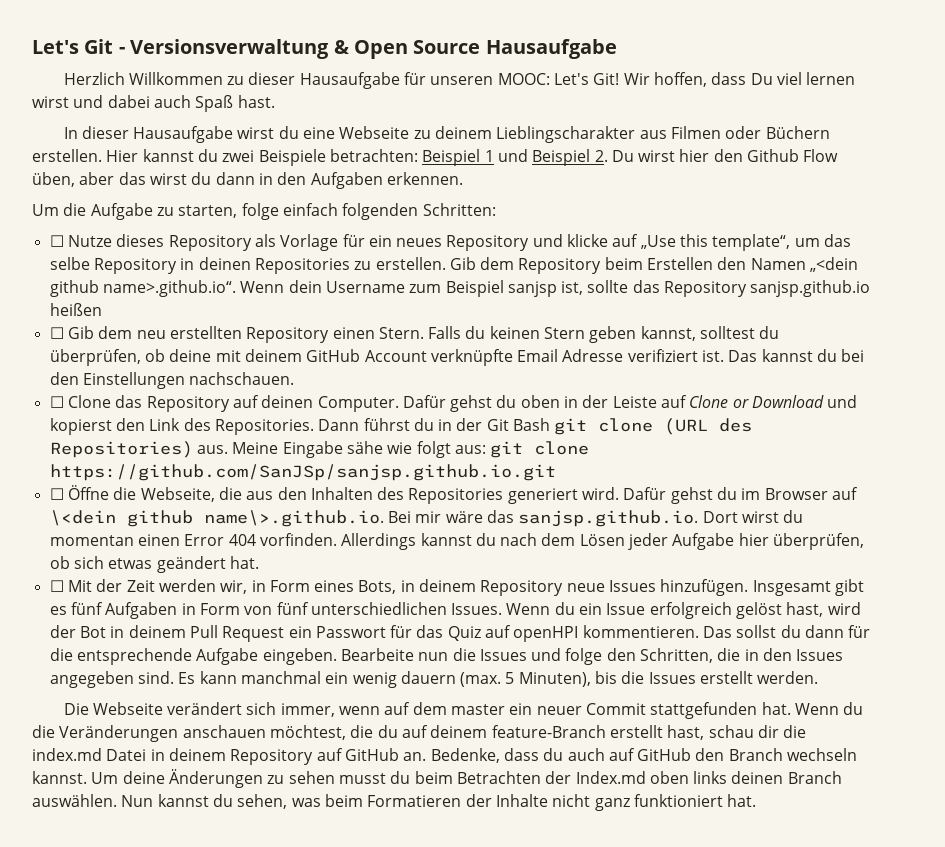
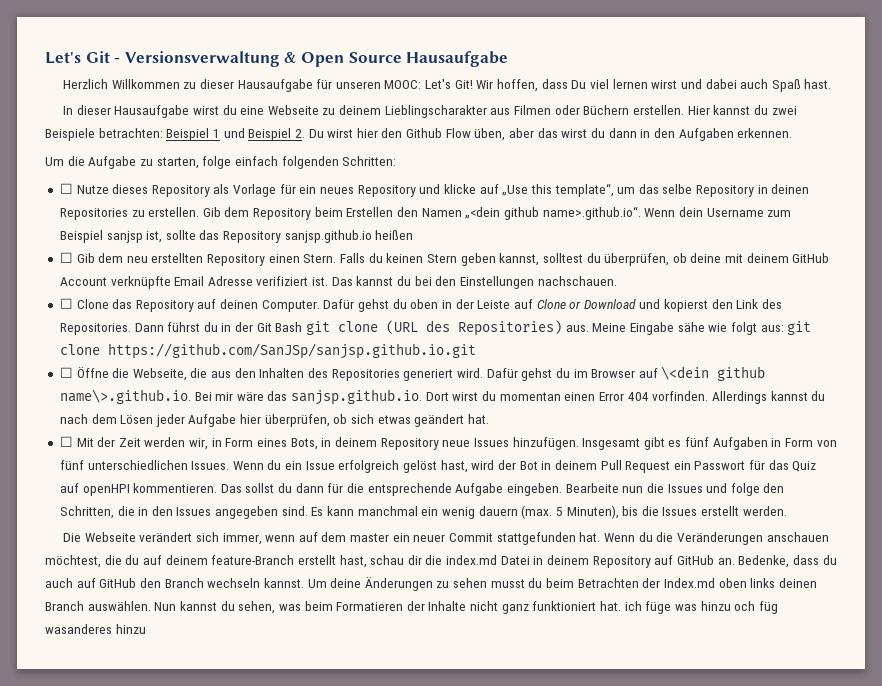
- Nun kannst du sehen, was beim Formatieren der Inhalte nicht ganz funktioniert hat.
+ Nun kannst du sehen, was beim Formatieren der Inhalte nicht ganz funktioniert hat. ich füge was hinzu och füg wasanderes hinzu

